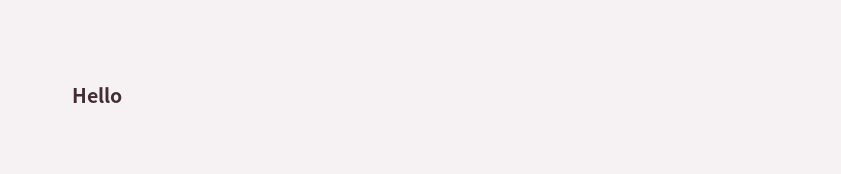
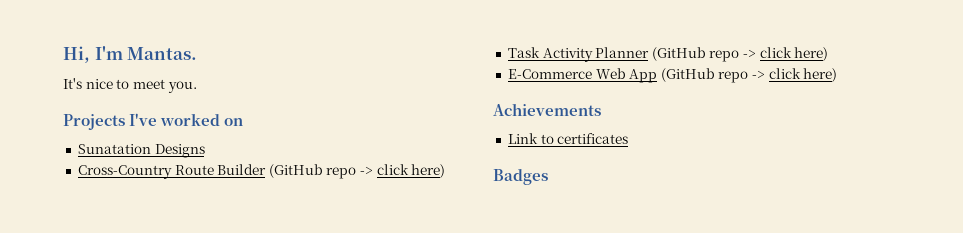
- Hello
+ Hi, I'm Mantas.
+ It's nice to meet you.
+ Projects I've worked on
+ Sunatation Designs
+ Cross-Country Route Builder (GitHub repo -> click here)
+ Task Activity Planner (GitHub repo -> click here)
+ E-Commerce Web App (GitHub repo -> click here)
+ Achievements
+ Link to certificates
+ Badges

